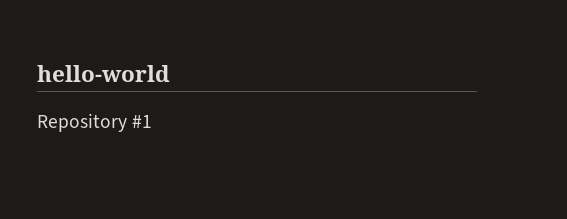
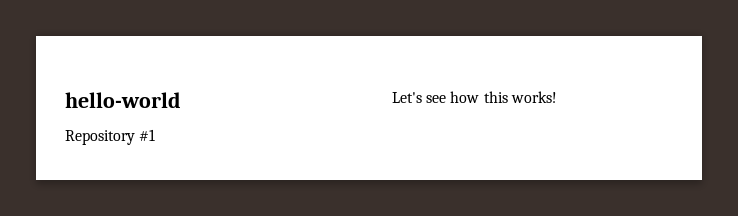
+ Let's see how this works!

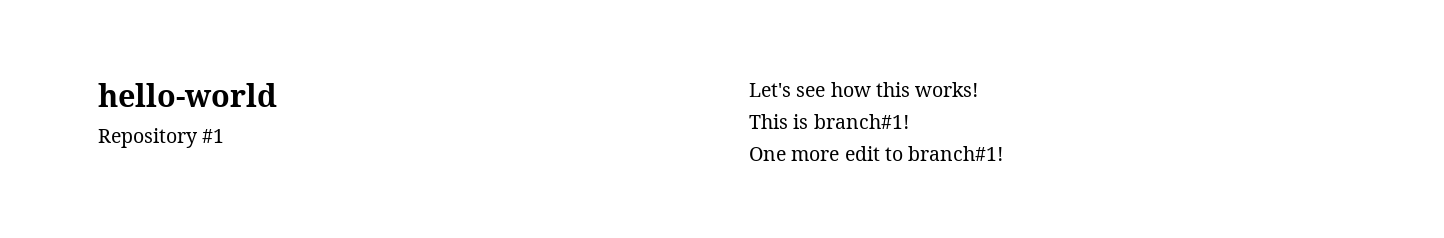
+ This is branch#1!
+ One more edit to branch#1!

